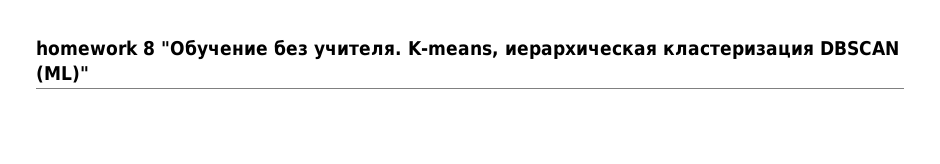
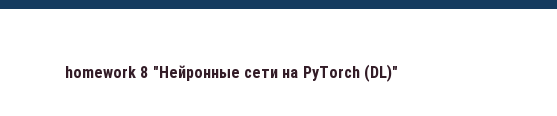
- homework 8 "Обучение без учителя. K-means, иерархическая кластеризация DBSCAN (ML)"
+ homework 8 "Нейронные сети на PyTorch (DL)"

